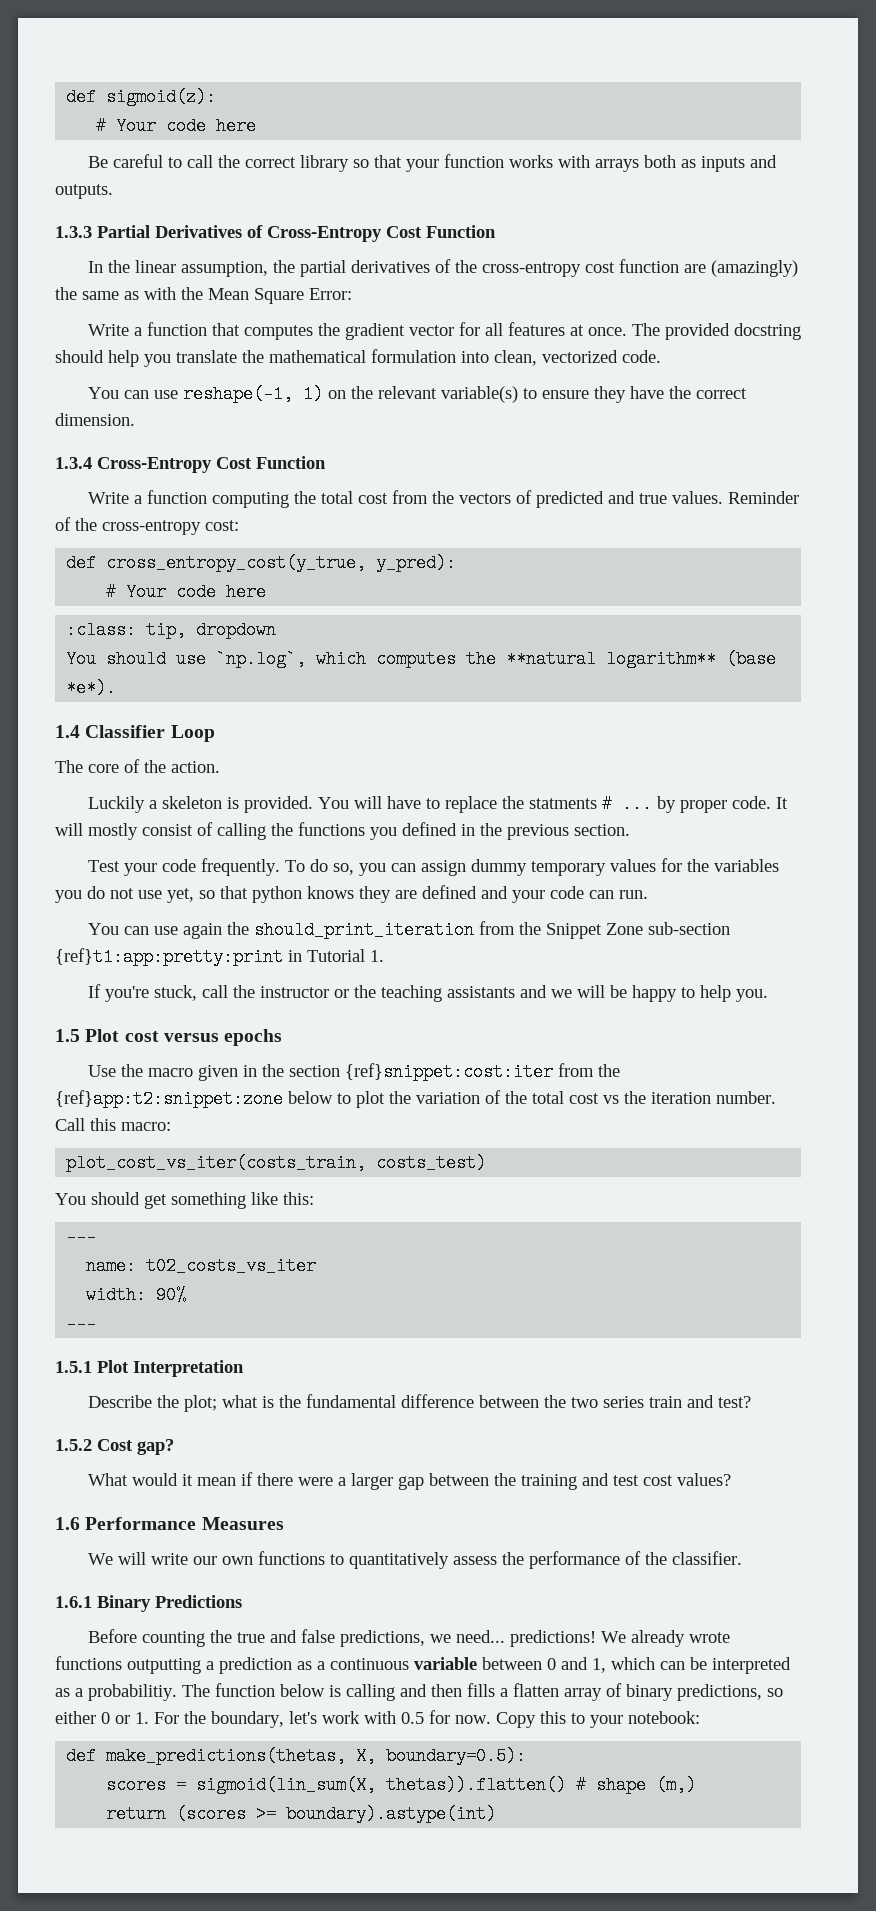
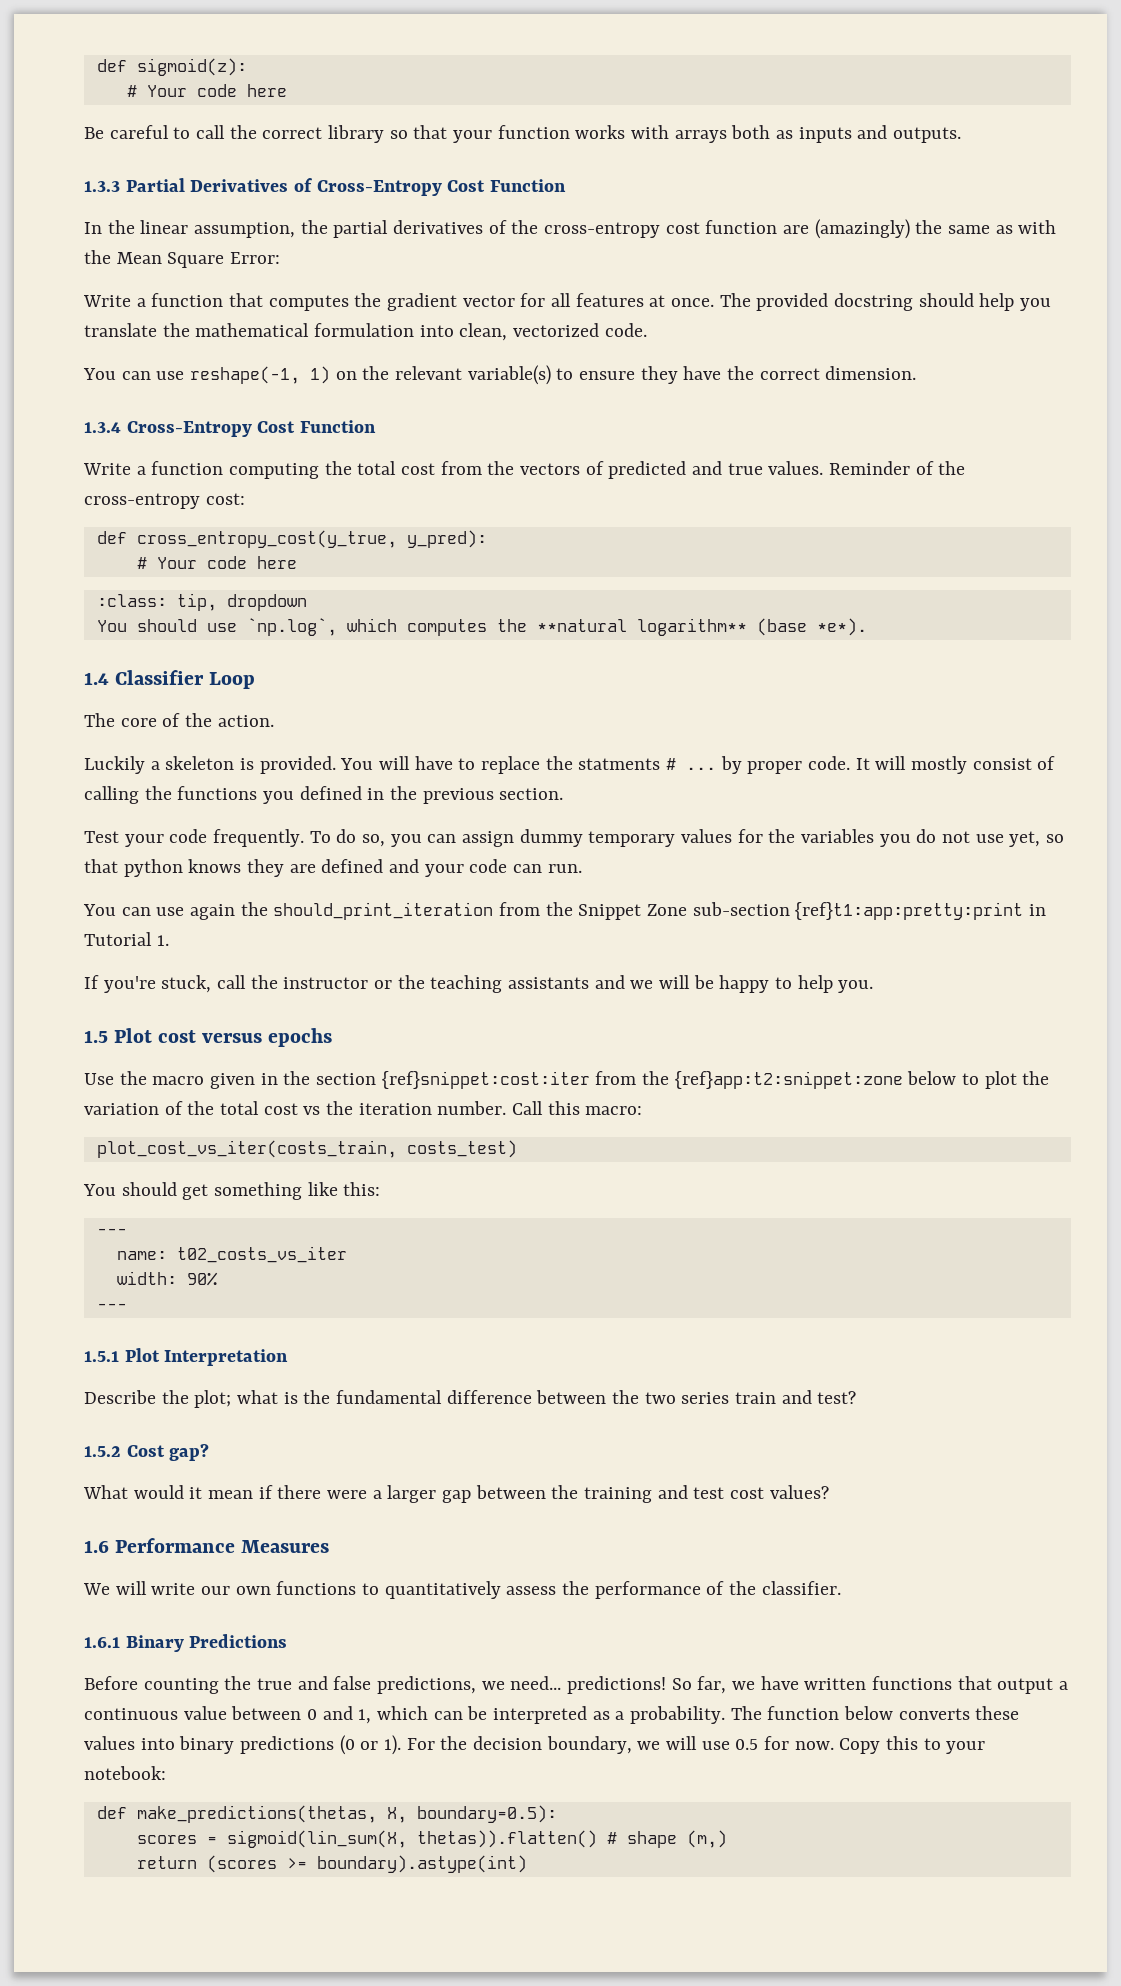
- We already wrote functions outputting a prediction as a continuous variable between 0 and 1, which can be interpreted as a probabilitiy.
+ So far, we have written functions that output a continuous value between 0 and 1, which can be interpreted as a probability.
- The function below is calling and then fills a flatten array of binary predictions, so either 0 or 1. For the boundary, let's work with 0.5 for now.
+ The function below converts these values into binary predictions (0 or 1). For the decision boundary, we will use 0.5 for now.

